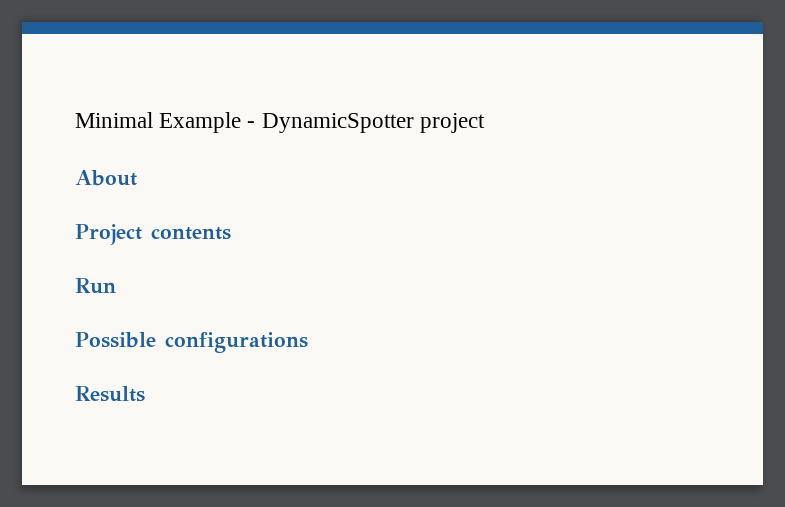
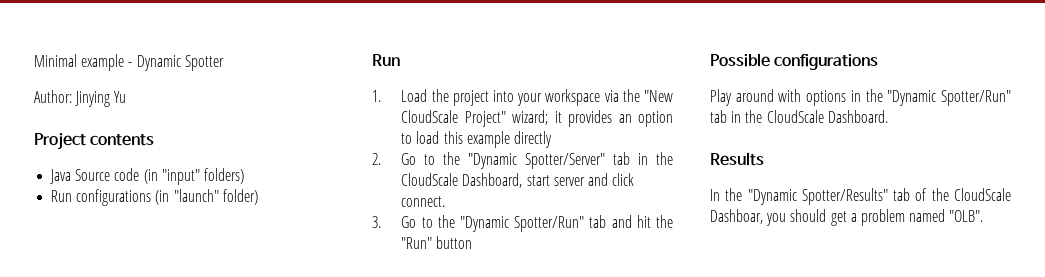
- Minimal Example - DynamicSpotter project
- About
+ Minimal example - Dynamic Spotter
+ Author: Jinying Yu
  Project contents
+ Java Source code (in "input" folders)
+ Run configurations (in "launch" folder)
  Run
+ 1. Load the project into your workspace via the "New CloudScale Project" wizard; it provides an option to load this example directly
+ 2. Go to the "Dynamic Spotter/Server" tab in the CloudScale Dashboard, start server and click connect.
+ 3. Go to the "Dynamic Spotter/Run" tab and hit the "Run" button
  Possible configurations
+ Play around with options in the "Dynamic Spotter/Run" tab in the CloudScale Dashboard.
  Results
+ In the "Dynamic Spotter/Results" tab of the CloudScale Dashboar, you should get a problem named "OLB".

